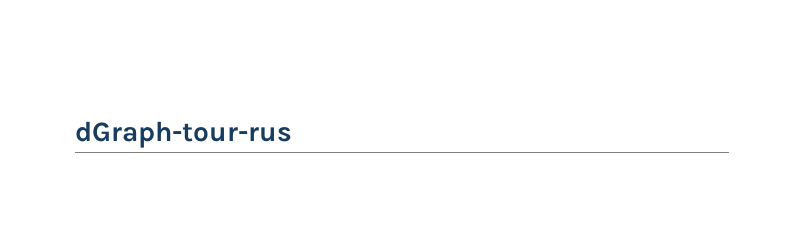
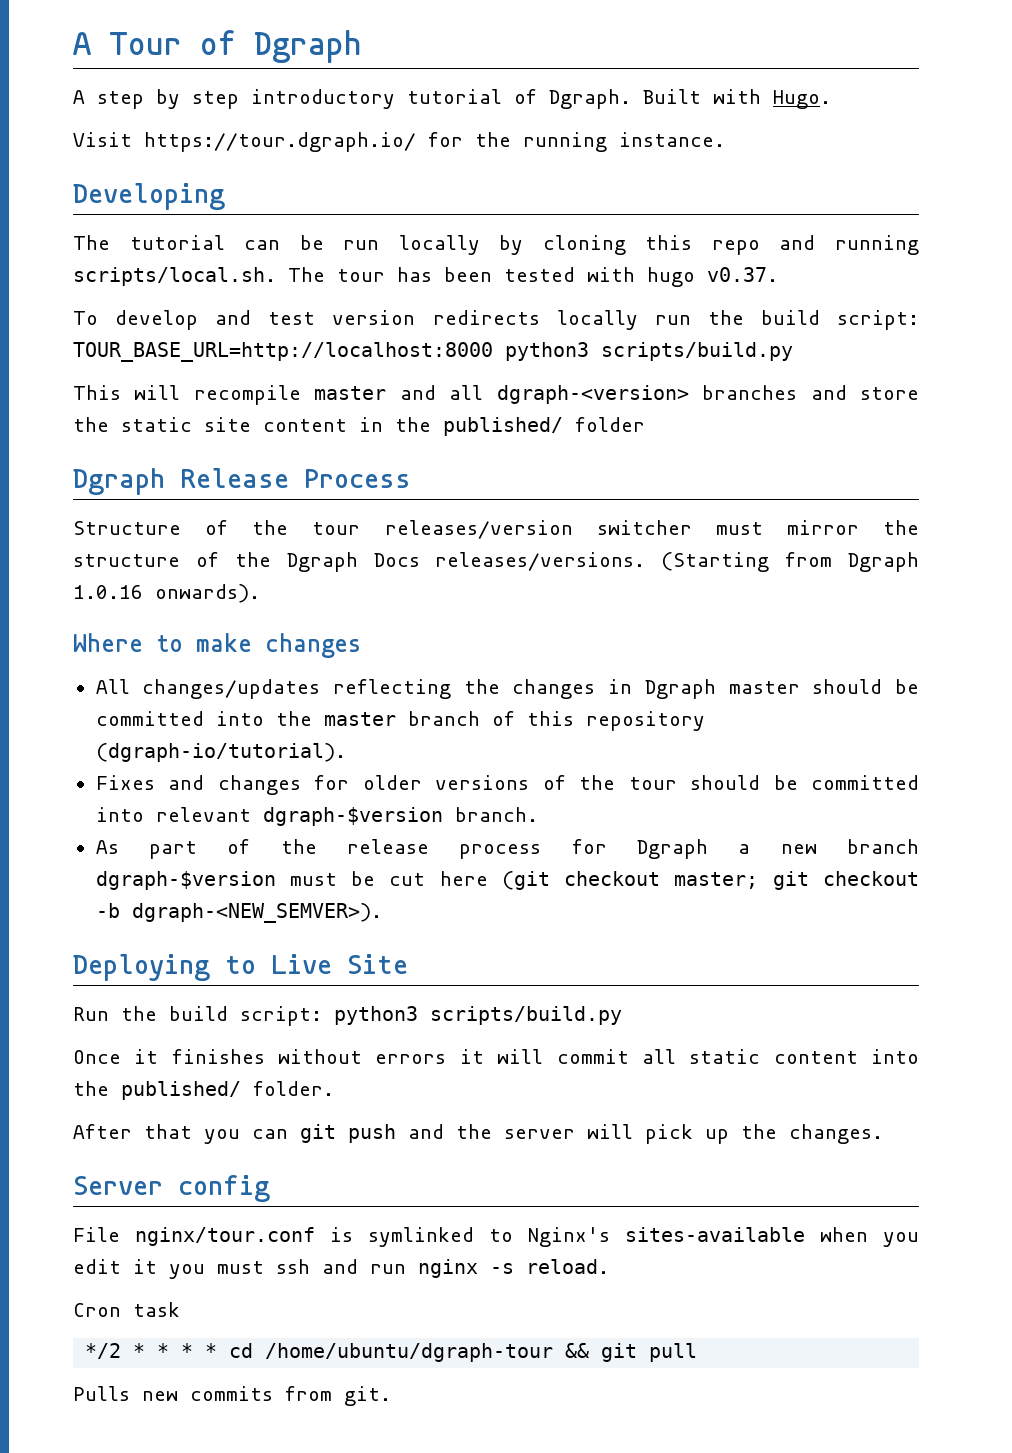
- dGraph-tour-rus
+ A Tour of Dgraph
+ A step by step introductory tutorial of Dgraph. Built with Hugo.
+ Visit https://tour.dgraph.io/ for the running instance.
+ Developing
+ The tutorial can be run locally by cloning this repo and running scripts/local.sh. The tour has been tested with hugo v0.37.
+ To develop and test version redirects locally run the build script: TOUR_BASE_URL=http://localhost:8000 python3 scripts/build.py
+ This will recompile master and all dgraph-<version> branches and store the static site content in the published/ folder
+ Dgraph Release Process
+ Structure of the tour releases/version switcher must mirror the structure of the Dgraph Docs releases/versions. (Starting from Dgraph 1.0.16 onwards).
+ Where to make changes
+ All changes/updates reflecting the changes in Dgraph master should be committed into the master branch of this repository (dgraph-io/tutorial).
+ Fixes and changes for older versions of the tour should be committed into relevant dgraph-$version branch.
+ As part of the release process for Dgraph a new branch dgraph-$version must be cut here (git checkout master; git checkout -b dgraph-<NEW_SEMVER>).
+ Deploying to Live Site
+ Run the build script: python3 scripts/build.py
+ Once it finishes without errors it will commit all static content into the published/ folder.
+ After that you can git push and the server will pick up the changes.
+ Server config
+ File nginx/tour.conf is symlinked to Nginx's sites-available when you edit it you must ssh and run nginx -s reload.
+ Cron task
+ */2 * * * * cd /home/ubuntu/dgraph-tour && git pull
+ Pulls new commits from git.

